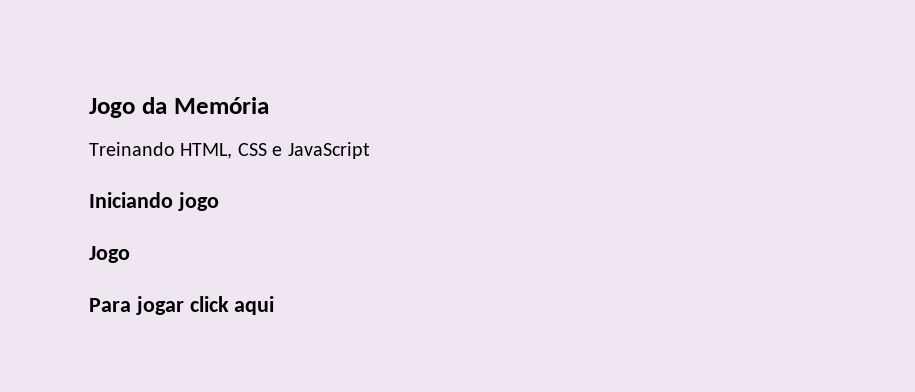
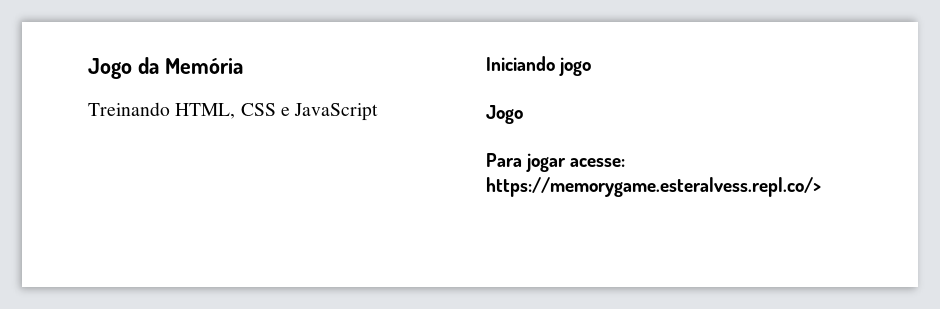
- Para jogar click aqui
+ Para jogar acesse: https://memorygame.esteralvess.repl.co/>

